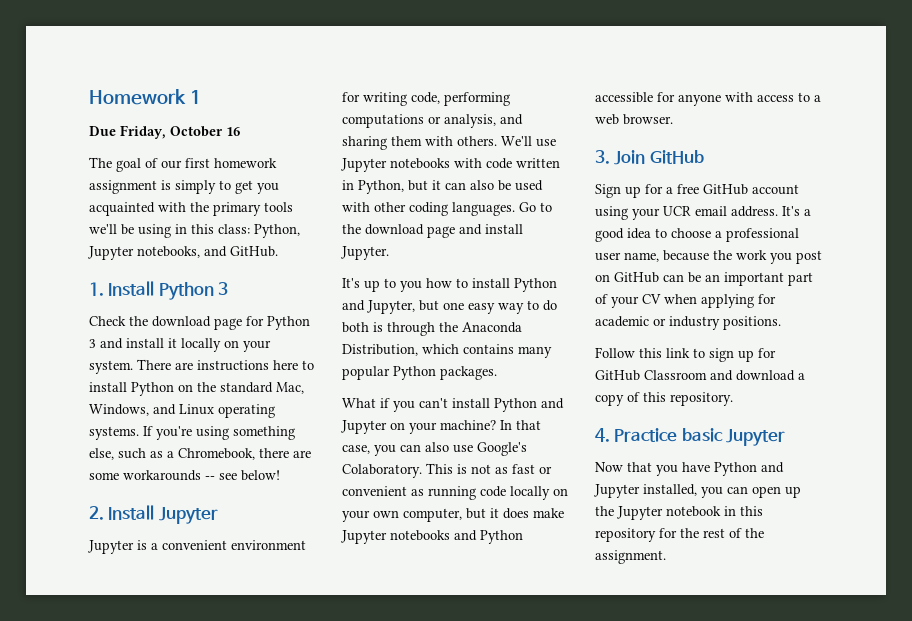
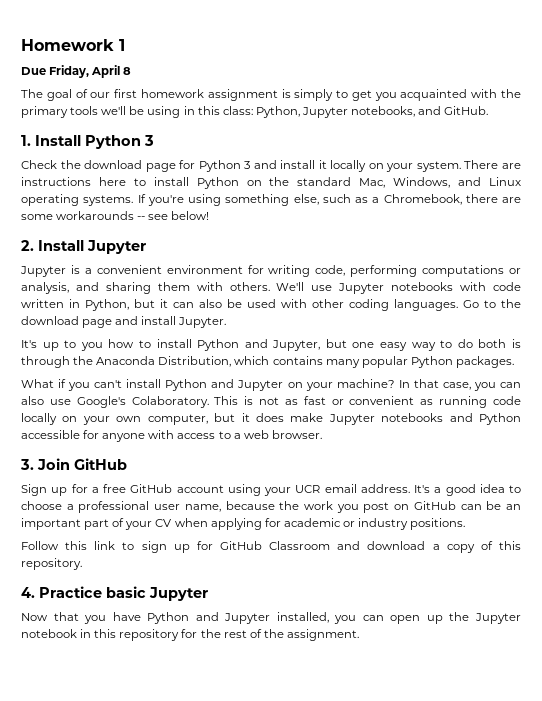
- Due Friday, October 16
+ Due Friday, April 8

